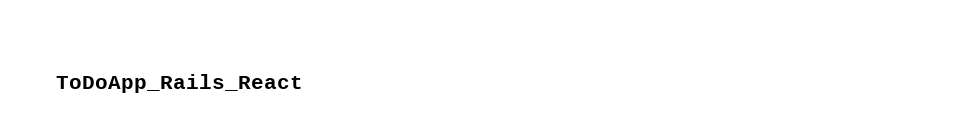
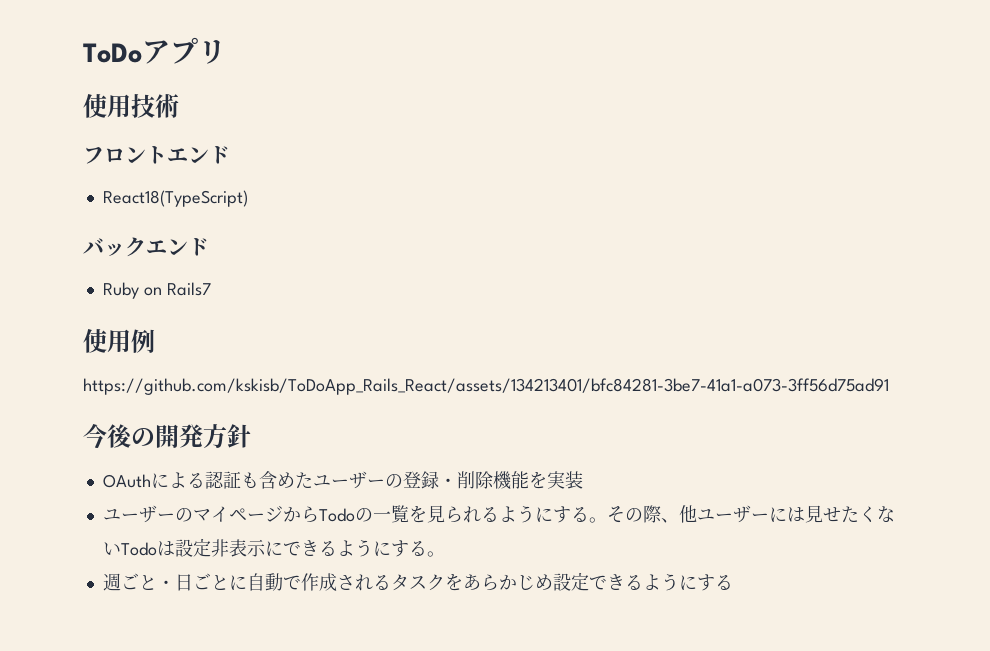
- ToDoApp_Rails_React
+ ToDoアプリ
+ 使用技術
+ フロントエンド
+ React18(TypeScript)
+ バックエンド
+ Ruby on Rails7
+ 使用例
+ https://github.com/kskisb/ToDoApp_Rails_React/assets/134213401/bfc84281-3be7-41a1-a073-3ff56d75ad91
+ 今後の開発方針
+ OAuthによる認証も含めたユーザーの登録・削除機能を実装
+ ユーザーのマイページからTodoの一覧を見られるようにする。その際、他ユーザーには見せたくないTodoは設定非表示にできるようにする。
+ 週ごと・日ごとに自動で作成されるタスクをあらかじめ設定できるようにする

